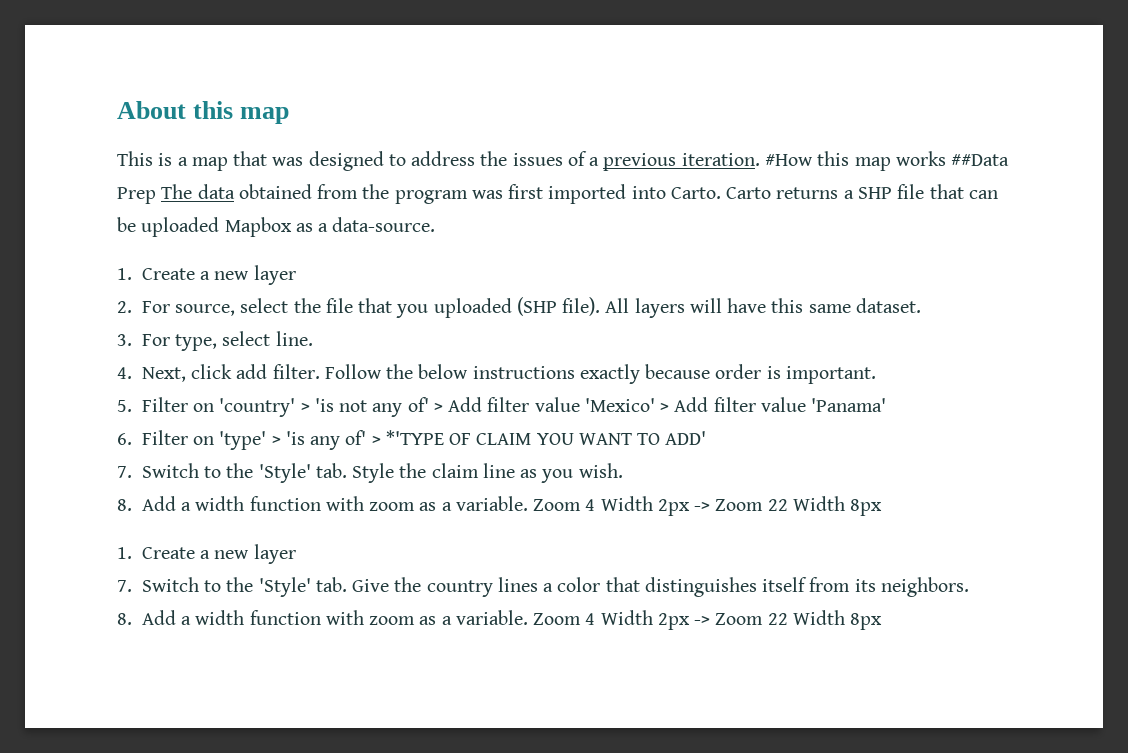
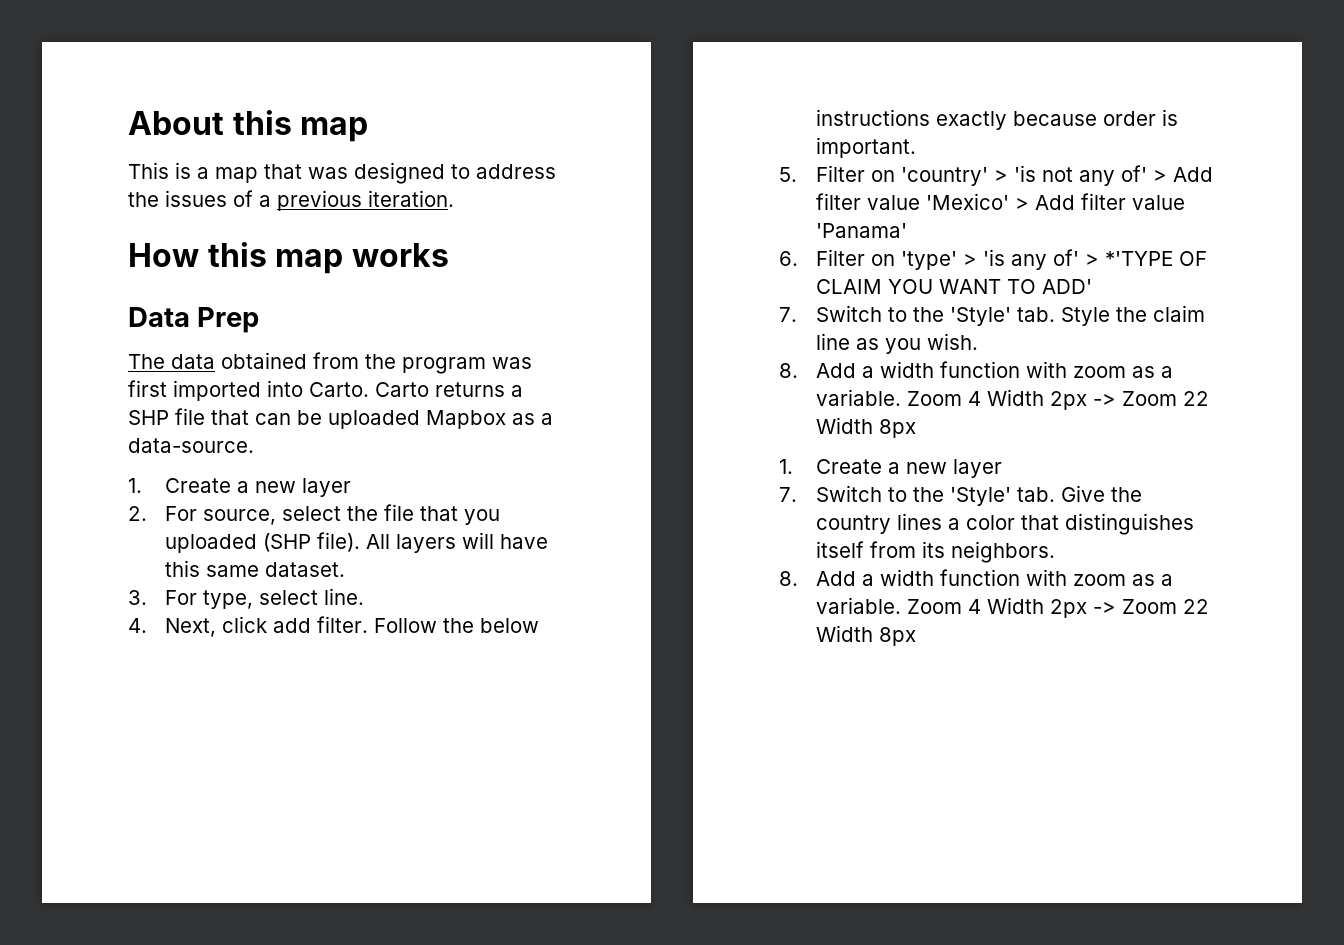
- This is a map that was designed to address the issues of a previous iteration. #How this map works ##Data Prep The data obtained from the program was first imported into Carto.
+ This is a map that was designed to address the issues of a previous iteration.
+ How this map works
+ Data Prep
+ The data obtained from the program was first imported into Carto.

